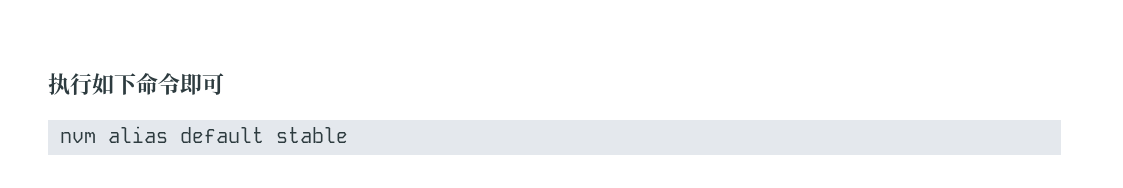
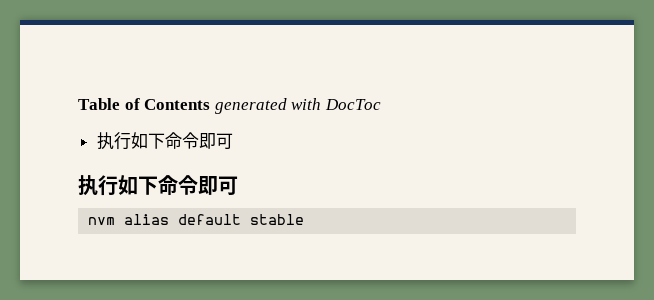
+ Table of Contents generated with DocToc
+ 执行如下命令即可

